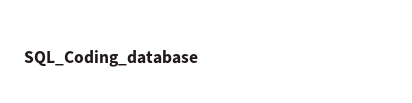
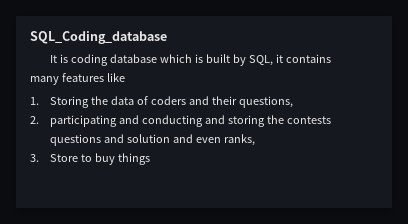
+ It is coding database which is built by SQL, it contains many features like
+ 1. Storing the data of coders and their questions,
+ 2. participating and conducting and storing the contests questions and solution and even ranks,
+ 3. Store to buy things

